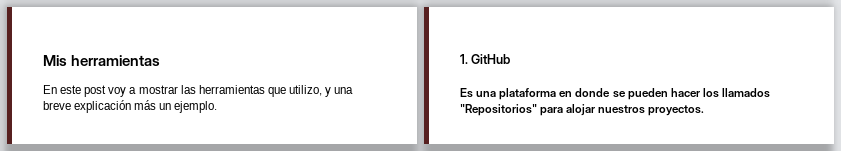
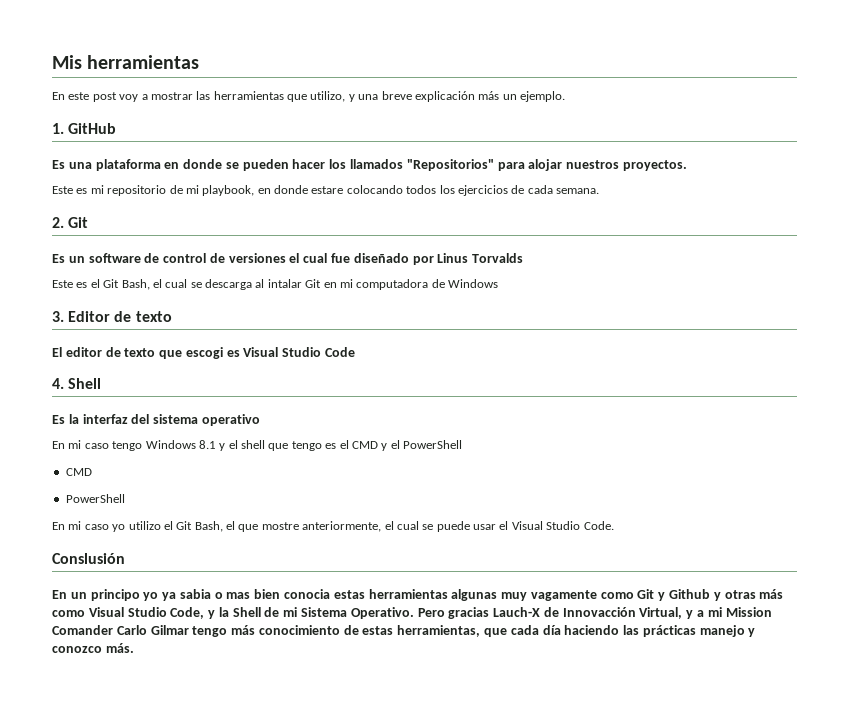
+ Este es mi repositorio de mi playbook, en donde estare colocando todos los ejercicios de cada semana.
+ 2. Git
+ Es un software de control de versiones el cual fue diseñado por Linus Torvalds
+ Este es el Git Bash, el cual se descarga al intalar Git en mi computadora de Windows
+ 3. Editor de texto
+ El editor de texto que escogi es Visual Studio Code
+ 4. Shell
+ Es la interfaz del sistema operativo
+ En mi caso tengo Windows 8.1 y el shell que tengo es el CMD y el PowerShell
+ CMD
+ PowerShell
+ En mi caso yo utilizo el Git Bash, el que mostre anteriormente, el cual se puede usar el Visual Studio Code.
+ Conslusión
+ En un principo yo ya sabia o mas bien conocia estas herramientas algunas muy vagamente como Git y Github y otras más como Visual Studio Code, y la Shell de mi Sistema Operativo. Pero gracias Lauch-X de Innovacción Virtual, y a mi Mission Comander Carlo Gilmar tengo más conocimiento de estas herramientas, que cada día haciendo las prácticas manejo y conozco más.

